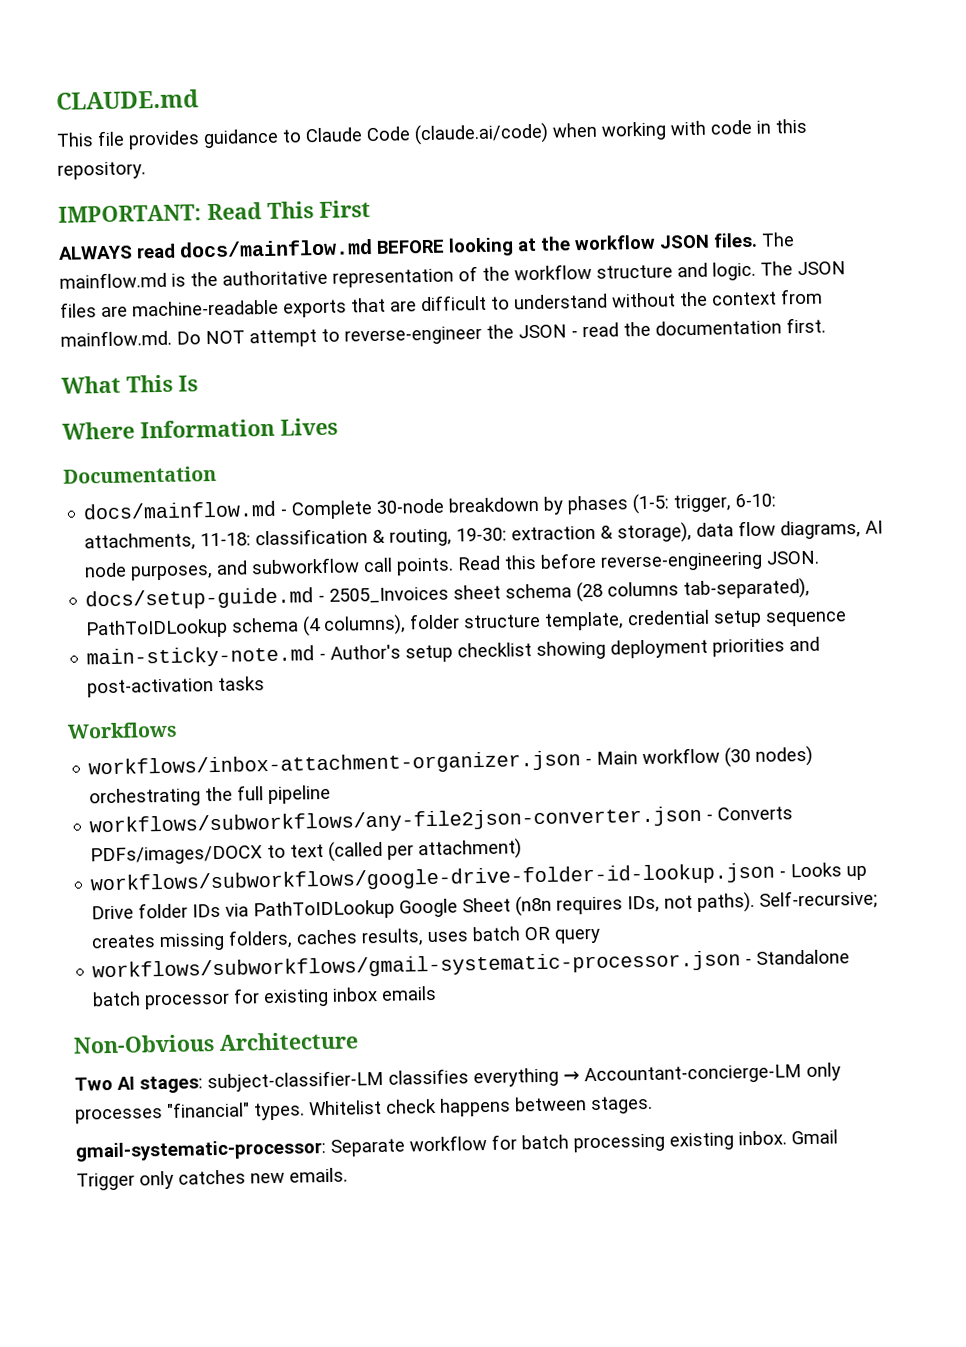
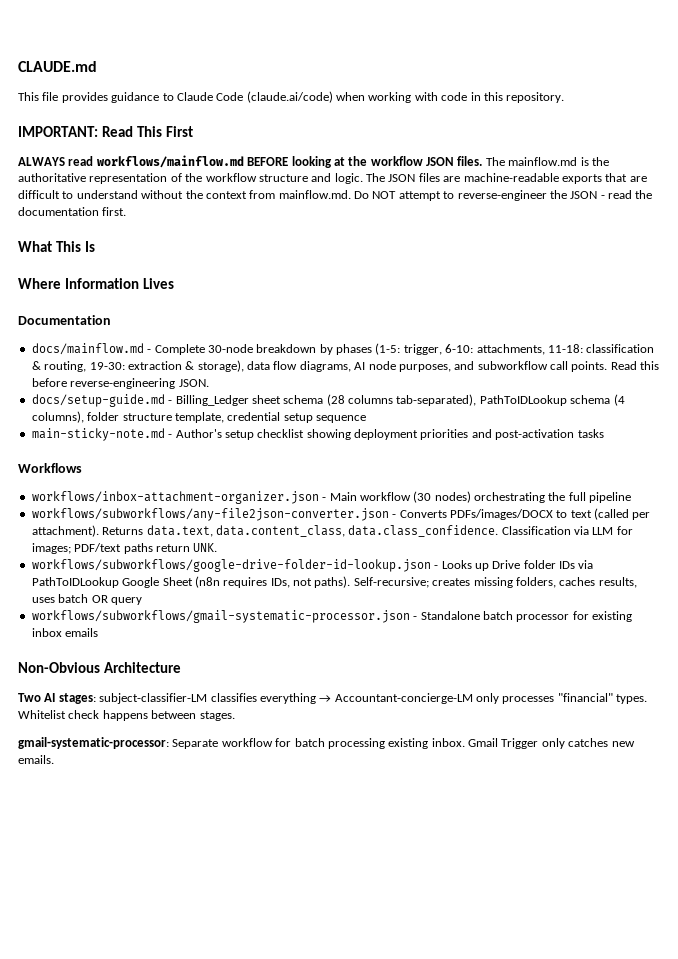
- ALWAYS read docs/mainflow.md BEFORE looking at the workflow JSON files.
+ ALWAYS read workflows/mainflow.md BEFORE looking at the workflow JSON files.
- docs/setup-guide.md - 2505_Invoices sheet schema (28 columns tab-separated), PathToIDLookup schema (4 columns), folder structure template, credential setup sequence
+ docs/setup-guide.md - Billing_Ledger sheet schema (28 columns tab-separated), PathToIDLookup schema (4 columns), folder structure template, credential setup sequence
- workflows/subworkflows/any-file2json-converter.json - Converts PDFs/images/DOCX to text (called per attachment)
+ workflows/subworkflows/any-file2json-converter.json - Converts PDFs/images/DOCX to text (called per attachment). Returns data.text, data.content_class, data.class_confidence. Classification via LLM for images; PDF/text paths return UNK.

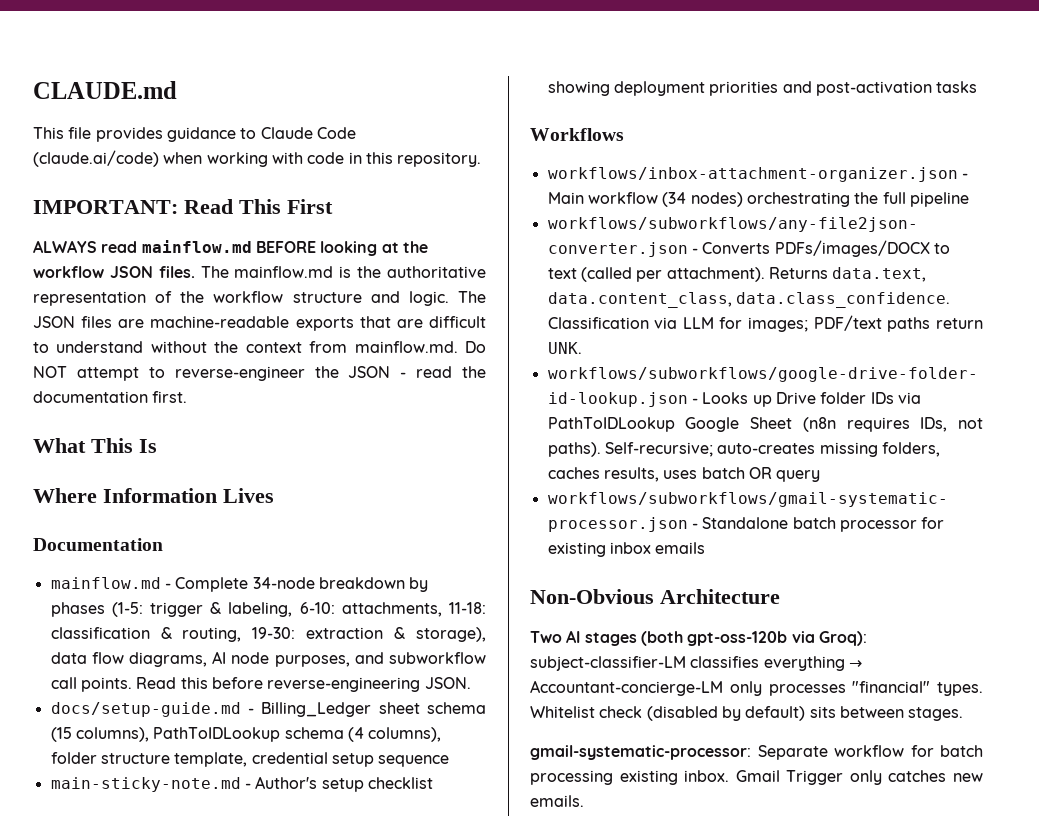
- ALWAYS read workflows/mainflow.md BEFORE looking at the workflow JSON files.
+ ALWAYS read mainflow.md BEFORE looking at the workflow JSON files.
- docs/mainflow.md - Complete 30-node breakdown by phases (1-5: trigger, 6-10: attachments, 11-18: classification & routing, 19-30: extraction & storage), data flow diagrams, AI node purposes, and subworkflow call points.
+ mainflow.md - Complete 34-node breakdown by phases (1-5: trigger & labeling, 6-10: attachments, 11-18: classification & routing, 19-30: extraction & storage), data flow diagrams, AI node purposes, and subworkflow call points.
- docs/setup-guide.md - Billing_Ledger sheet schema (28 columns tab-separated), PathToIDLookup schema (4 columns), folder structure template, credential setup sequence
+ docs/setup-guide.md - Billing_Ledger sheet schema (15 columns), PathToIDLookup schema (4 columns), folder structure template, credential setup sequence
- workflows/inbox-attachment-organizer.json - Main workflow (30 nodes) orchestrating the full pipeline
+ workflows/inbox-attachment-organizer.json - Main workflow (34 nodes) orchestrating the full pipeline
- Self-recursive; creates missing folders, caches results, uses batch OR query
+ Self-recursive; auto-creates missing folders, caches results, uses batch OR query
- Two AI stages: subject-classifier-LM classifies everything → Accountant-concierge-LM only processes "financial" types.
+ Two AI stages (both gpt-oss-120b via Groq): subject-classifier-LM classifies everything → Accountant-concierge-LM only processes "financial" types.
- Whitelist check happens between stages.
+ Whitelist check (disabled by default) sits between stages.

